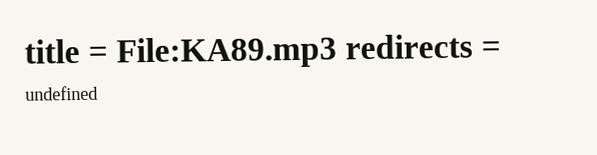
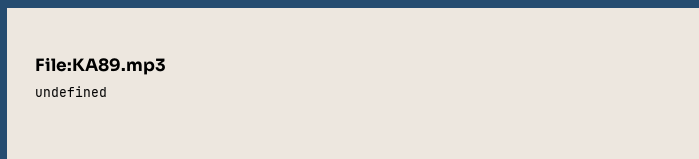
- title = File:KA89.mp3 redirects =
+ File:KA89.mp3

